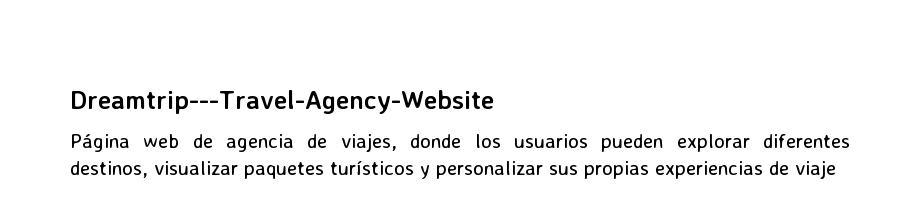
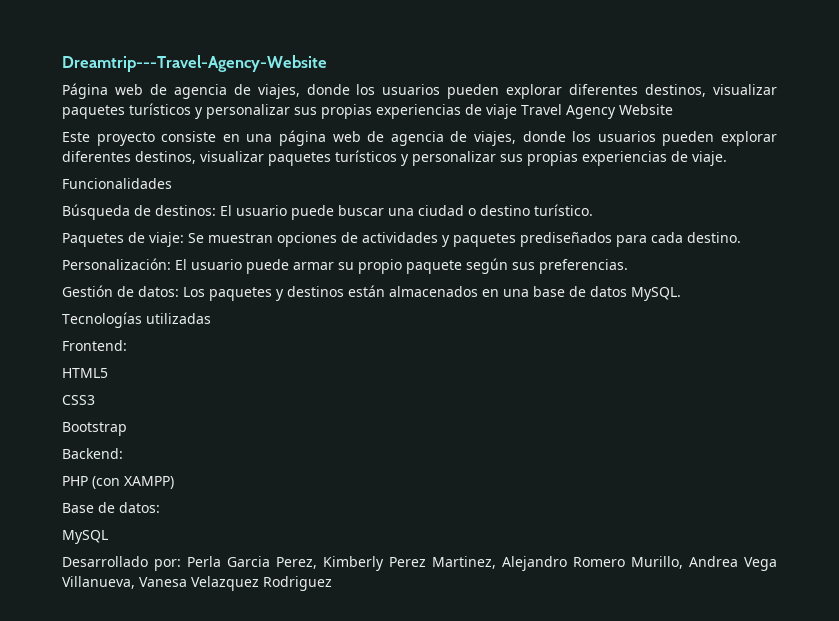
- Página web de agencia de viajes, donde los usuarios pueden explorar diferentes destinos, visualizar paquetes turísticos y personalizar sus propias experiencias de viaje
+ Página web de agencia de viajes, donde los usuarios pueden explorar diferentes destinos, visualizar paquetes turísticos y personalizar sus propias experiencias de viaje Travel Agency Website
+ Este proyecto consiste en una página web de agencia de viajes, donde los usuarios pueden explorar diferentes destinos, visualizar paquetes turísticos y personalizar sus propias experiencias de viaje.
+ Funcionalidades
+ Búsqueda de destinos: El usuario puede buscar una ciudad o destino turístico.
+ Paquetes de viaje: Se muestran opciones de actividades y paquetes prediseñados para cada destino.
+ Personalización: El usuario puede armar su propio paquete según sus preferencias.
+ Gestión de datos: Los paquetes y destinos están almacenados en una base de datos MySQL.
+ Tecnologías utilizadas
+ Frontend:
+ HTML5
+ CSS3
+ Bootstrap
+ Backend:
+ PHP (con XAMPP)
+ Base de datos:
+ MySQL
+ Desarrollado por: Perla Garcia Perez, Kimberly Perez Martinez, Alejandro Romero Murillo, Andrea Vega Villanueva, Vanesa Velazquez Rodriguez

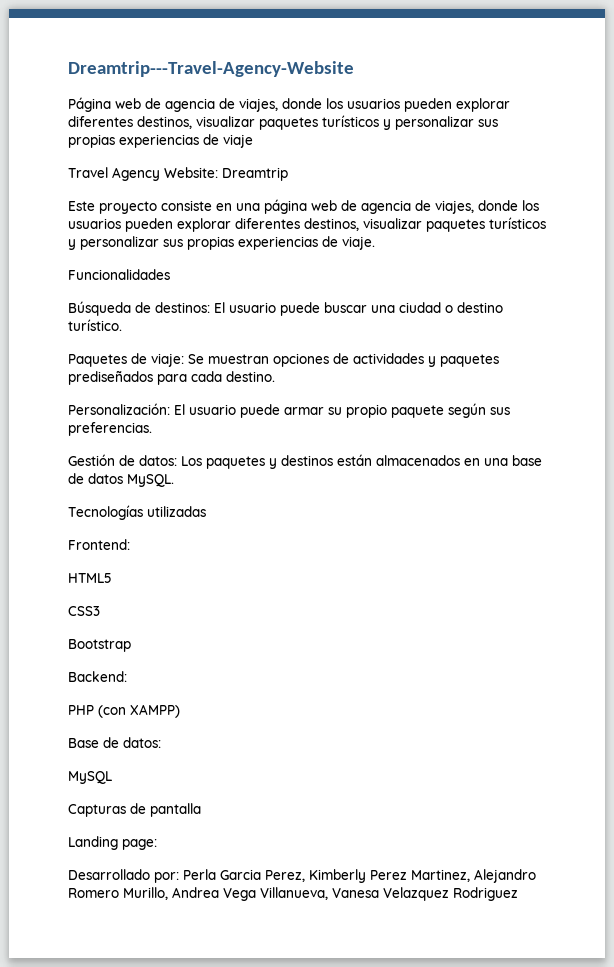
- Página web de agencia de viajes, donde los usuarios pueden explorar diferentes destinos, visualizar paquetes turísticos y personalizar sus propias experiencias de viaje Travel Agency Website
+ Página web de agencia de viajes, donde los usuarios pueden explorar diferentes destinos, visualizar paquetes turísticos y personalizar sus propias experiencias de viaje
+ Travel Agency Website: Dreamtrip
+ Capturas de pantalla
+ Landing page:

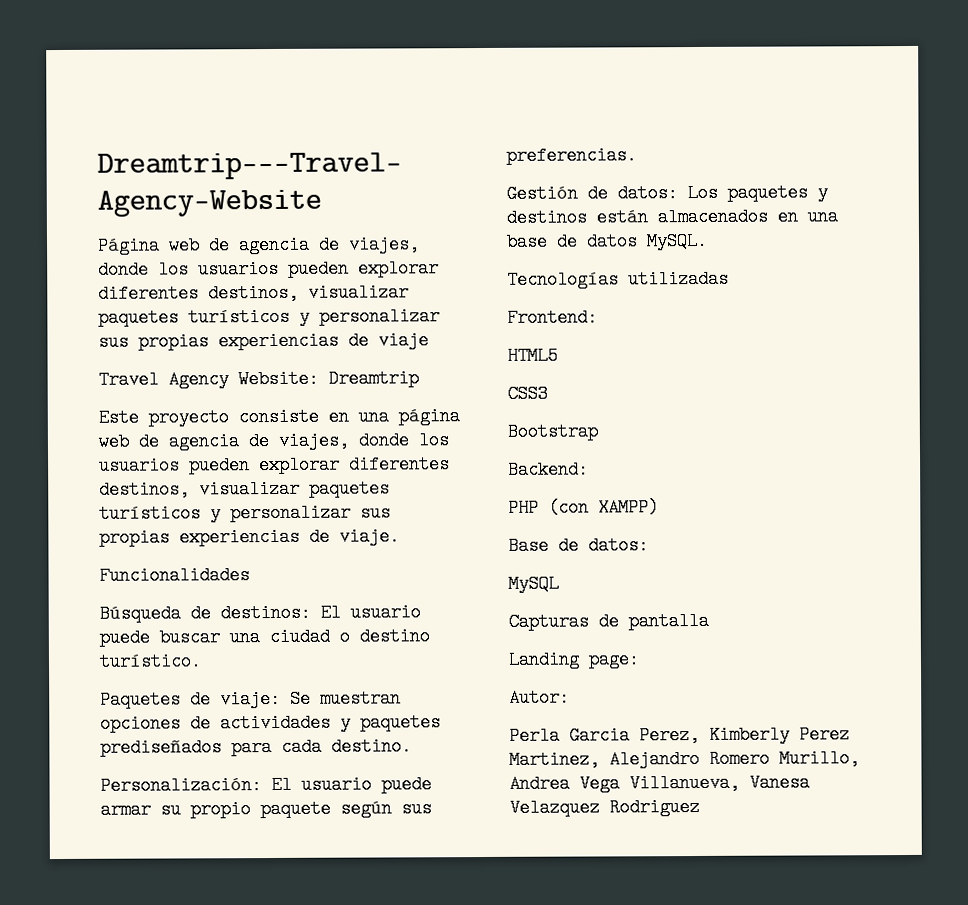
- Desarrollado por: Perla Garcia Perez, Kimberly Perez Martinez, Alejandro Romero Murillo, Andrea Vega Villanueva, Vanesa Velazquez Rodriguez
+ Autor:
+ Perla Garcia Perez, Kimberly Perez Martinez, Alejandro Romero Murillo, Andrea Vega Villanueva, Vanesa Velazquez Rodriguez

